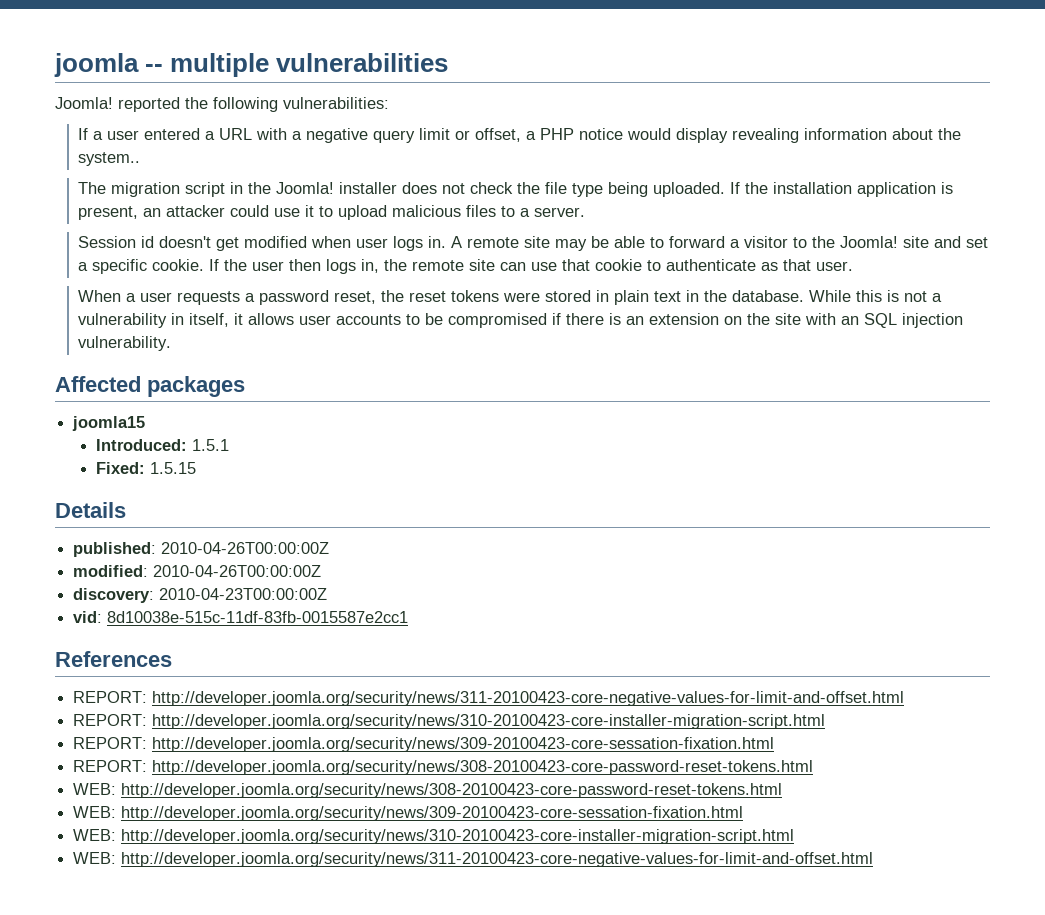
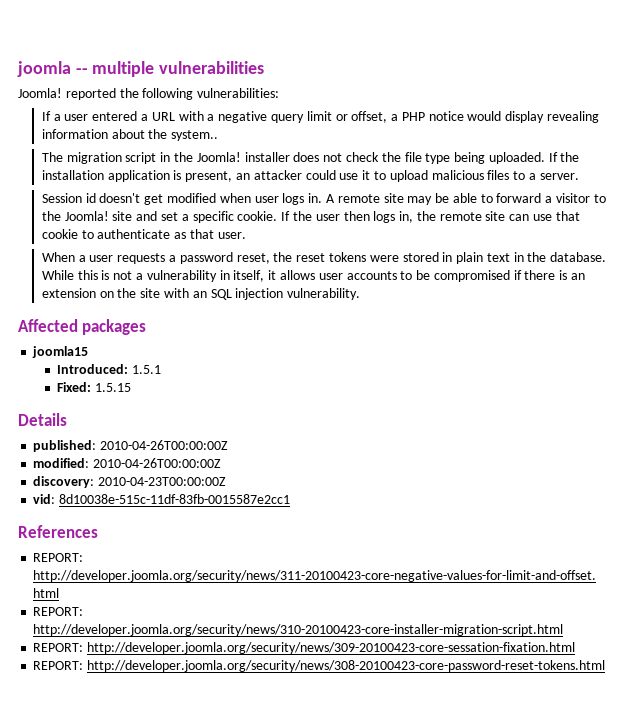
- WEB: http://developer.joomla.org/security/news/308-20100423-core-password-reset-tokens.html
- WEB: http://developer.joomla.org/security/news/309-20100423-core-sessation-fixation.html
- WEB: http://developer.joomla.org/security/news/310-20100423-core-installer-migration-script.html
- WEB: http://developer.joomla.org/security/news/311-20100423-core-negative-values-for-limit-and-offset.html

